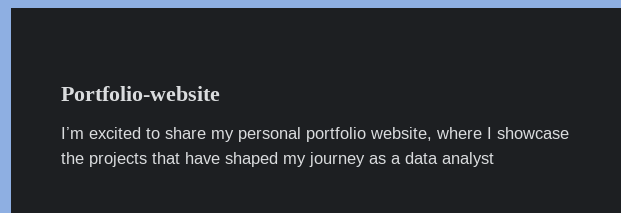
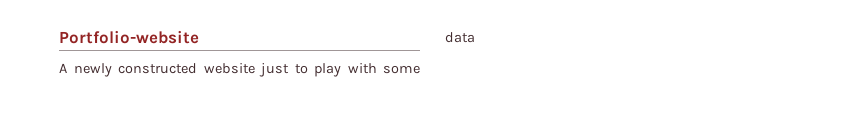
- I’m excited to share my personal portfolio website, where I showcase the projects that have shaped my journey as a data analyst
+ A newly constructed website just to play with some data

